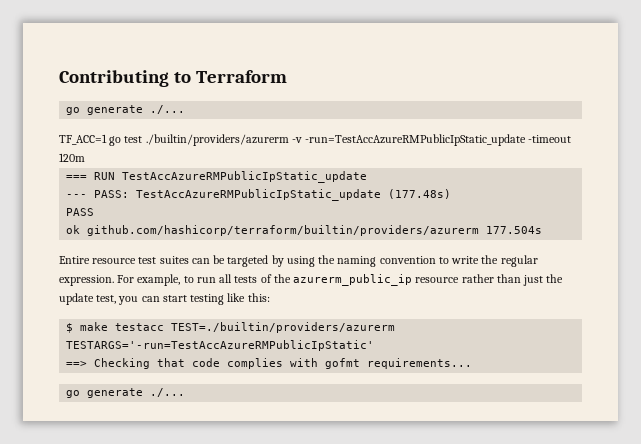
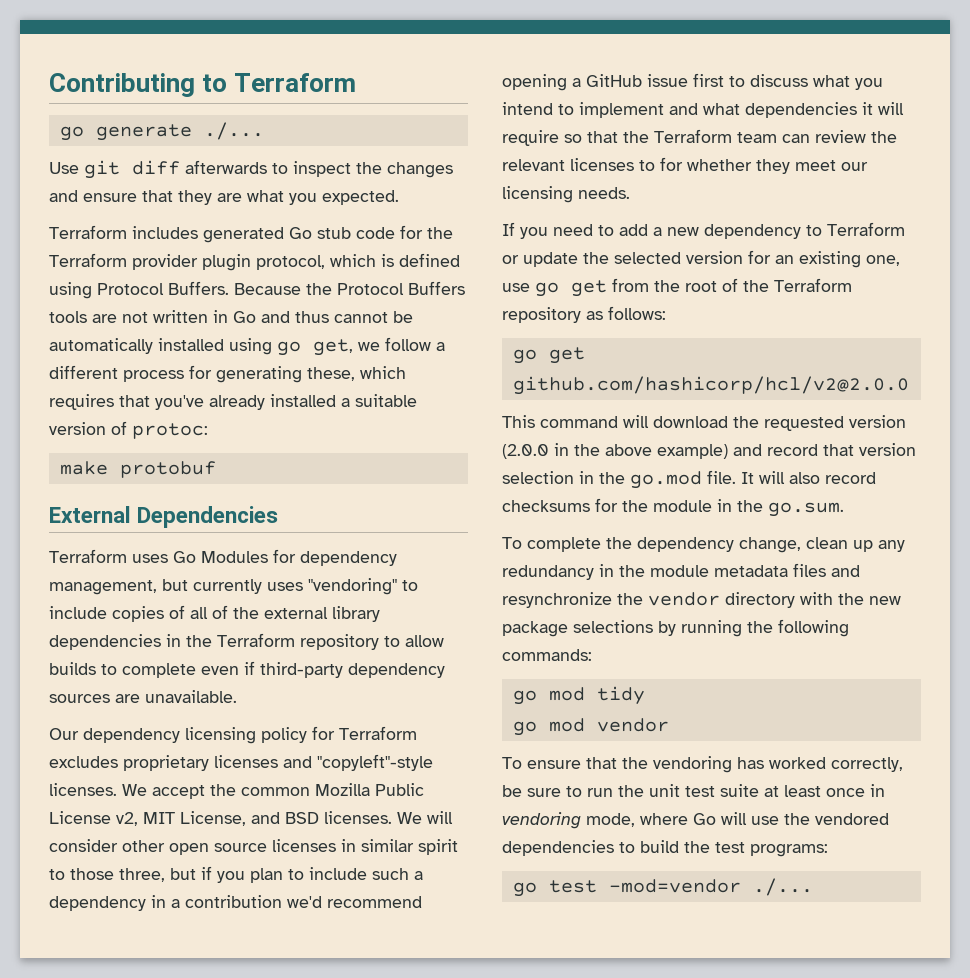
- TF_ACC=1 go test ./builtin/providers/azurerm -v -run=TestAccAzureRMPublicIpStatic_update -timeout 120m
- === RUN TestAccAzureRMPublicIpStatic_update
- --- PASS: TestAccAzureRMPublicIpStatic_update (177.48s)
- PASS
- ok github.com/hashicorp/terraform/builtin/providers/azurerm 177.504s
- Entire resource test suites can be targeted by using the naming convention to write the regular expression. For example, to run all tests of the azurerm_public_ip resource rather than just the update test, you can start testing like this:
- $ make testacc TEST=./builtin/providers/azurerm TESTARGS='-run=TestAccAzureRMPublicIpStatic'
- ==> Checking that code complies with gofmt requirements...
- go generate ./...
+ Use git diff afterwards to inspect the changes and ensure that they are what you expected.
+ Terraform includes generated Go stub code for the Terraform provider plugin protocol, which is defined using Protocol Buffers. Because the Protocol Buffers tools are not written in Go and thus cannot be automatically installed using go get, we follow a different process for generating these, which requires that you've already installed a suitable version of protoc:
+ make protobuf
+ External Dependencies
+ Terraform uses Go Modules for dependency management, but currently uses "vendoring" to include copies of all of the external library dependencies in the Terraform repository to allow builds to complete even if third-party dependency sources are unavailable.
+ Our dependency licensing policy for Terraform excludes proprietary licenses and "copyleft"-style licenses. We accept the common Mozilla Public License v2, MIT License, and BSD licenses. We will consider other open source licenses in similar spirit to those three, but if you plan to include such a dependency in a contribution we'd recommend opening a GitHub issue first to discuss what you intend to implement and what dependencies it will require so that the Terraform team can review the relevant licenses to for whether they meet our licensing needs.
+ If you need to add a new dependency to Terraform or update the selected version for an existing one, use go get from the root of the Terraform repository as follows:
+ go get github.com/hashicorp/hcl/v2@2.0.0
+ This command will download the requested version (2.0.0 in the above example) and record that version selection in the go.mod file. It will also record checksums for the module in the go.sum.
+ To complete the dependency change, clean up any redundancy in the module metadata files and resynchronize the vendor directory with the new package selections by running the following commands:
+ go mod tidy
+ go mod vendor
+ To ensure that the vendoring has worked correctly, be sure to run the unit test suite at least once in vendoring mode, where Go will use the vendored dependencies to build the test programs:
+ go test -mod=vendor ./...

